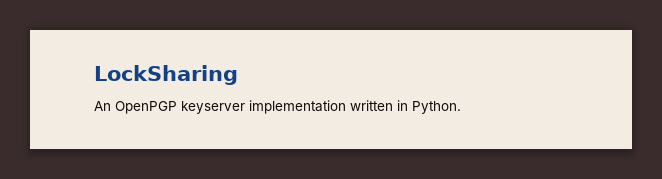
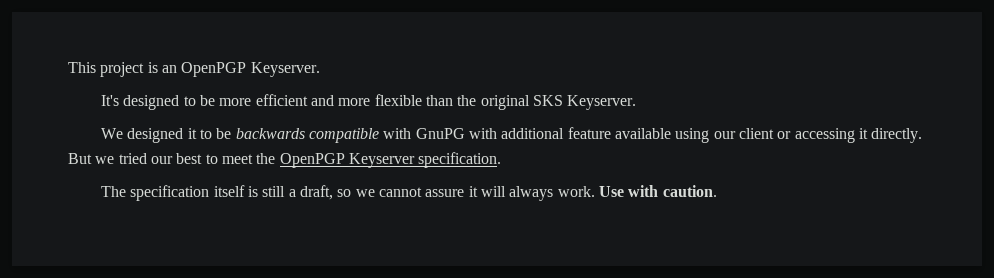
- LockSharing
- An OpenPGP keyserver implementation written in Python.
+ This project is an OpenPGP Keyserver.
+ It's designed to be more efficient and more flexible than the original SKS Keyserver.
+ We designed it to be backwards compatible with GnuPG with additional feature available using our client or accessing it directly. But we tried our best to meet the OpenPGP Keyserver specification.
+ The specification itself is still a draft, so we cannot assure it will always work. Use with caution.

